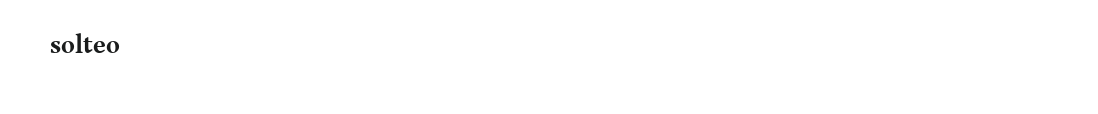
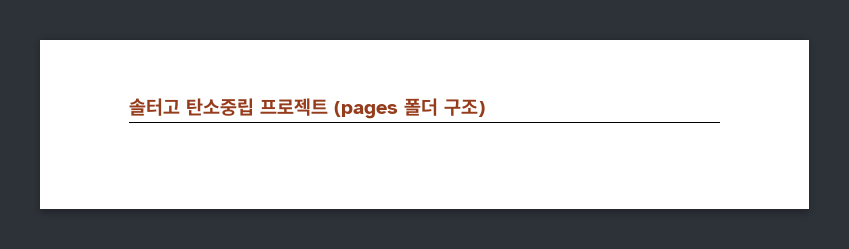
- solteo
+ 솔터고 탄소중립 프로젝트 (pages 폴더 구조)

